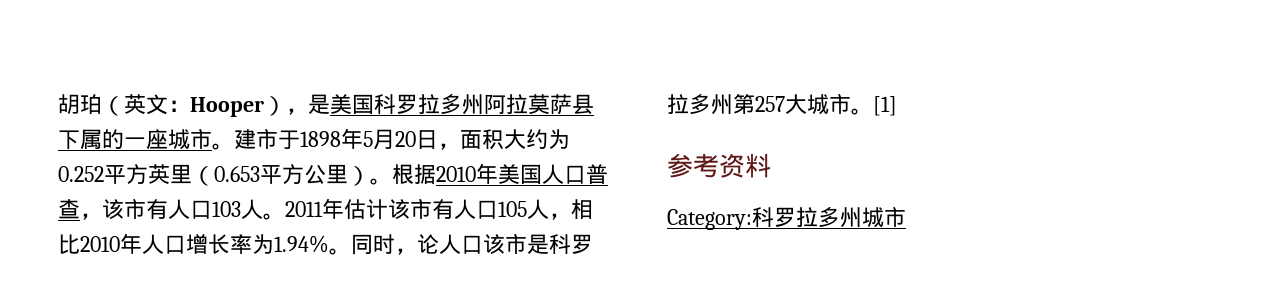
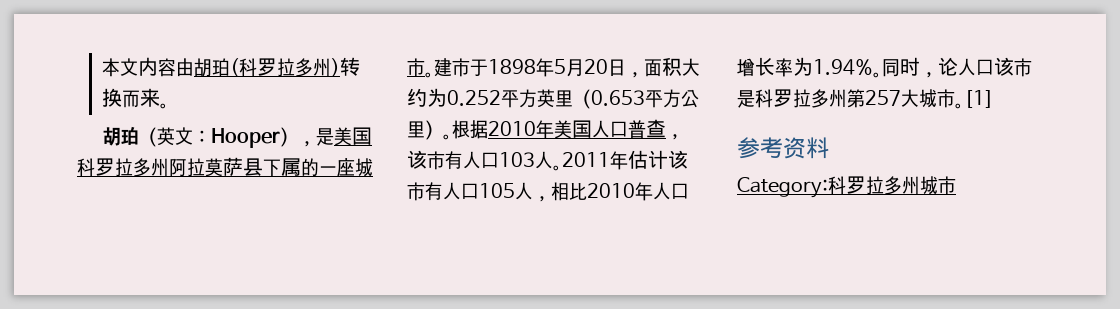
+ 本文内容由胡珀(科罗拉多州)转换而来。

